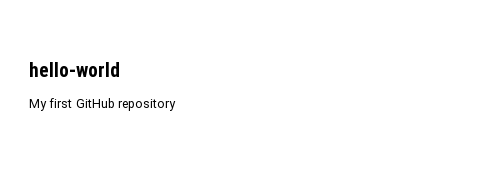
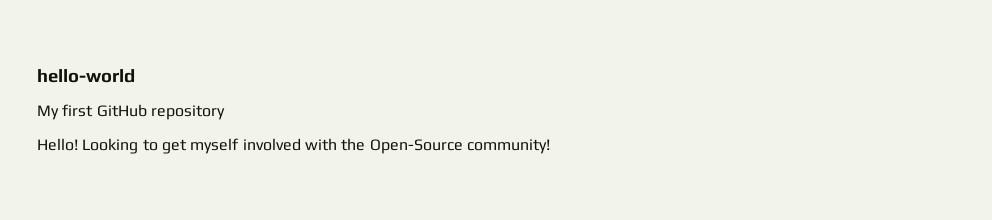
+ Hello! Looking to get myself involved with the Open-Source community!

